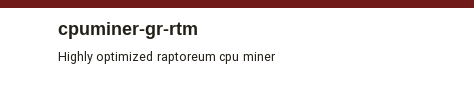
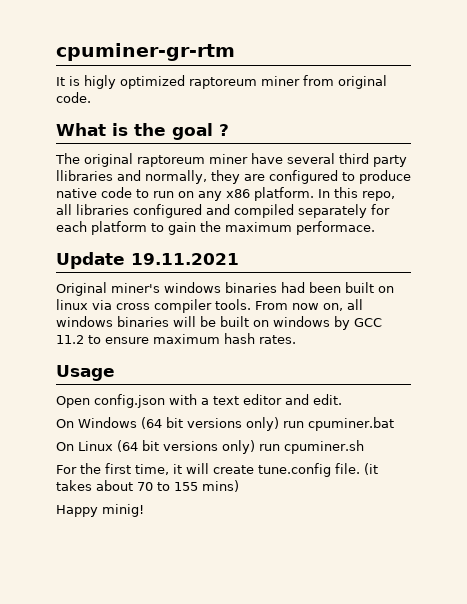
- Highly optimized raptoreum cpu miner
+ It is higly optimized raptoreum miner from original code.
+ What is the goal ?
+ The original raptoreum miner have several third party llibraries and normally, they are configured to produce native code to run on any x86 platform. In this repo, all libraries configured and compiled separately for each platform to gain the maximum performace.
+ Update 19.11.2021
+ Original miner's windows binaries had been built on linux via cross compiler tools. From now on, all windows binaries will be built on windows by GCC 11.2 to ensure maximum hash rates.
+ Usage
+ Open config.json with a text editor and edit.
+ On Windows (64 bit versions only) run cpuminer.bat
+ On Linux (64 bit versions only) run cpuminer.sh
+ For the first time, it will create tune.config file. (it takes about 70 to 155 mins)
+ Happy minig!

